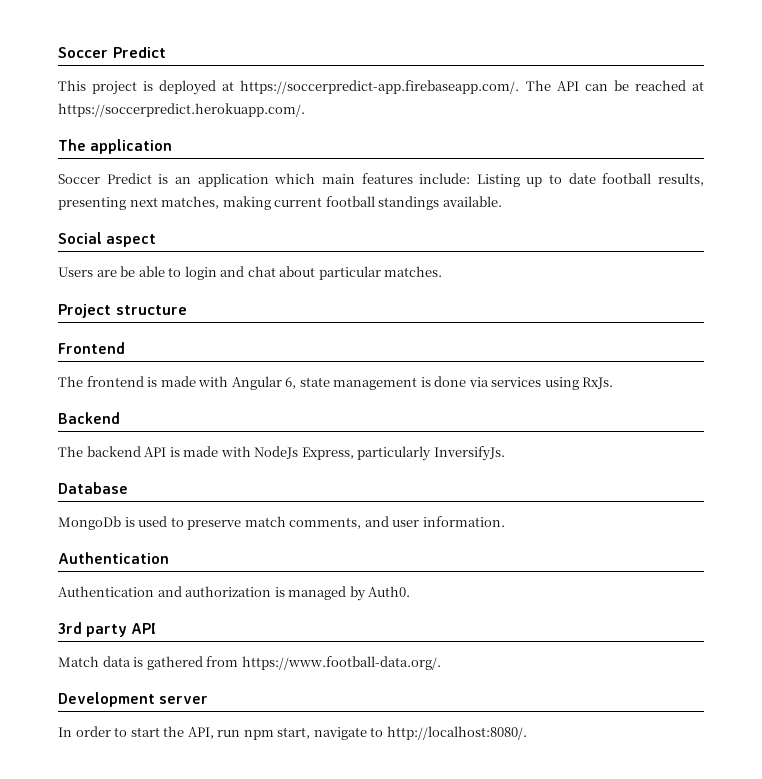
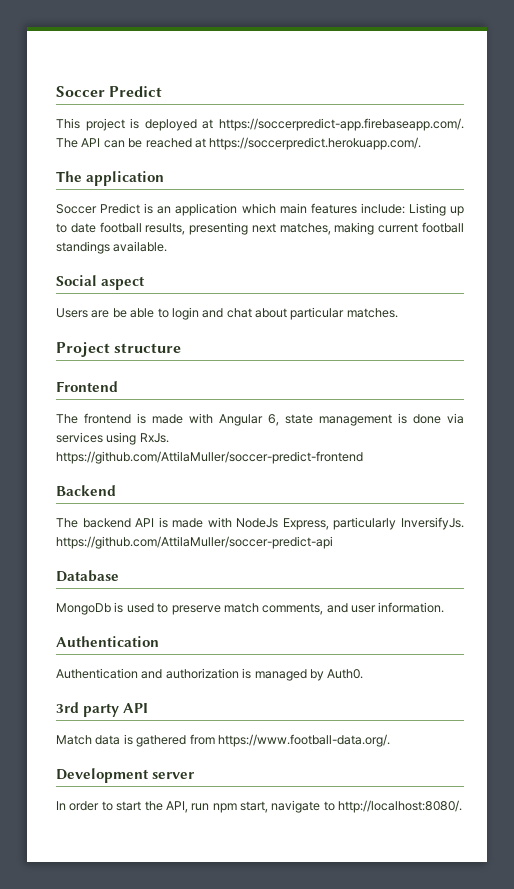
- The frontend is made with Angular 6, state management is done via services using RxJs.
+ The frontend is made with Angular 6, state management is done via services using RxJs. https://github.com/AttilaMuller/soccer-predict-frontend
- The backend API is made with NodeJs Express, particularly InversifyJs.
+ The backend API is made with NodeJs Express, particularly InversifyJs. https://github.com/AttilaMuller/soccer-predict-api

